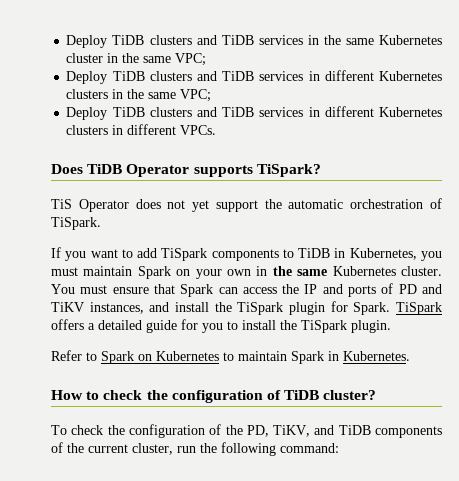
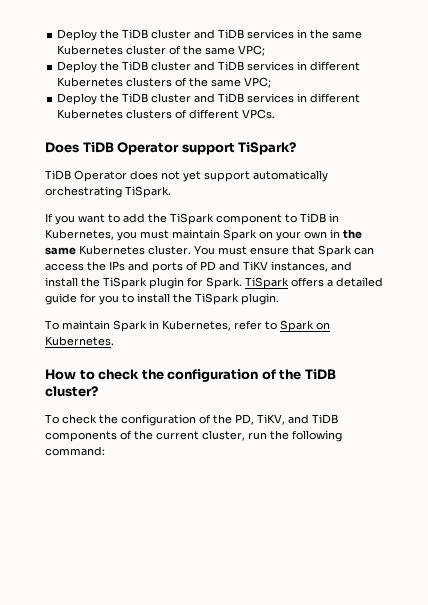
- Deploy TiDB clusters and TiDB services in the same Kubernetes cluster in the same VPC;
- Deploy TiDB clusters and TiDB services in different Kubernetes clusters in the same VPC;
- Deploy TiDB clusters and TiDB services in different Kubernetes clusters in different VPCs.
+ Deploy the TiDB cluster and TiDB services in the same Kubernetes cluster of the same VPC;
+ Deploy the TiDB cluster and TiDB services in different Kubernetes clusters of the same VPC;
+ Deploy the TiDB cluster and TiDB services in different Kubernetes clusters of different VPCs.
- Does TiDB Operator supports TiSpark?
+ Does TiDB Operator support TiSpark?
- TiS Operator does not yet support the automatic orchestration of TiSpark.
+ TiDB Operator does not yet support automatically orchestrating TiSpark.
- If you want to add TiSpark components to TiDB in Kubernetes, you must maintain Spark on your own in the same Kubernetes cluster.
+ If you want to add the TiSpark component to TiDB in Kubernetes, you must maintain Spark on your own in the same Kubernetes cluster.
- You must ensure that Spark can access the IP and ports of PD and TiKV instances, and install the TiSpark plugin for Spark.
+ You must ensure that Spark can access the IPs and ports of PD and TiKV instances, and install the TiSpark plugin for Spark.
- Refer to Spark on Kubernetes to maintain Spark in Kubernetes.
+ To maintain Spark in Kubernetes, refer to Spark on Kubernetes.
- How to check the configuration of TiDB cluster?
+ How to check the configuration of the TiDB cluster?

